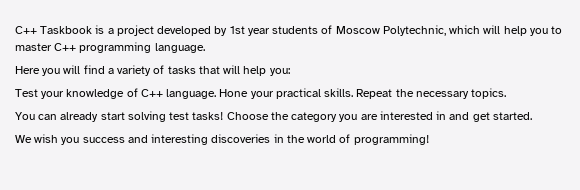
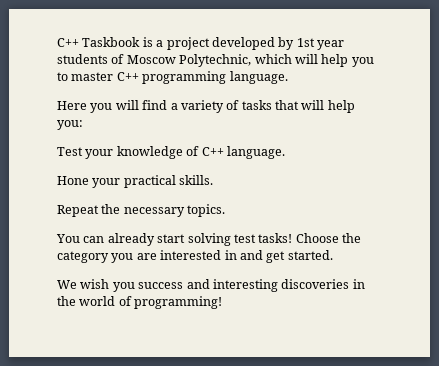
- Test your knowledge of C++ language. Hone your practical skills. Repeat the necessary topics.
+ Test your knowledge of C++ language.
+ Hone your practical skills.
+ Repeat the necessary topics.

